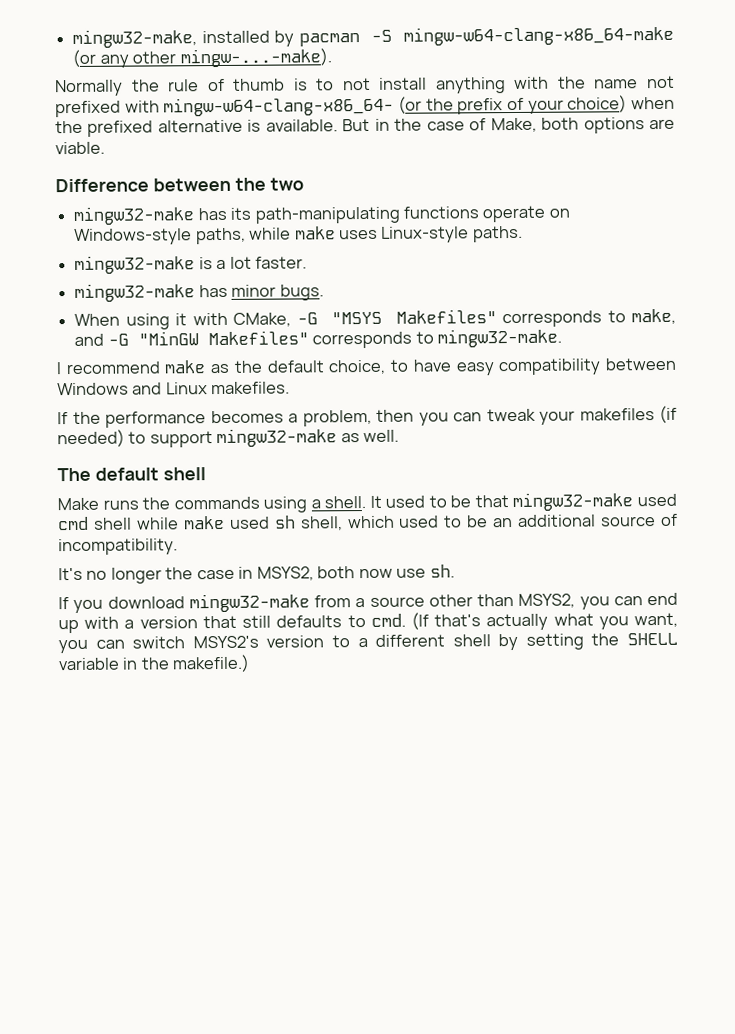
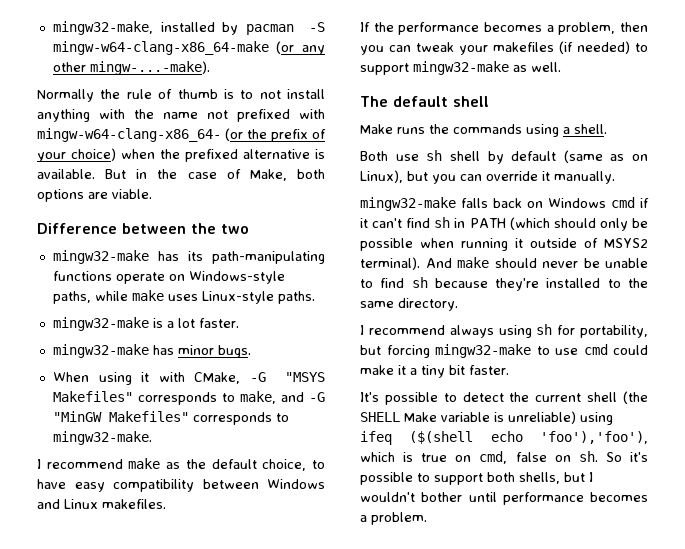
- Make runs the commands using a shell. It used to be that mingw32-make used cmd shell while make used sh shell, which used to be an additional source of incompatibility.
- It's no longer the case in MSYS2, both now use sh.
- If you download mingw32-make from a source other than MSYS2, you can end up with a version that still defaults to cmd. (If that's actually what you want, you can switch MSYS2's version to a different shell by setting the SHELL variable in the makefile.)
+ Make runs the commands using a shell.
+ Both use sh shell by default (same as on Linux), but you can override it manually.
+ mingw32-make falls back on Windows cmd if it can't find sh in PATH (which should only be possible when running it outside of MSYS2 terminal). And make should never be unable to find sh because they're installed to the same directory.
+ I recommend always using sh for portability, but forcing mingw32-make to use cmd could make it a tiny bit faster.
+ It's possible to detect the current shell (the SHELL Make variable is unreliable) using ifeq ($(shell echo 'foo'),'foo'), which is true on cmd, false on sh. So it's possible to support both shells, but I wouldn't bother until performance becomes a problem.

